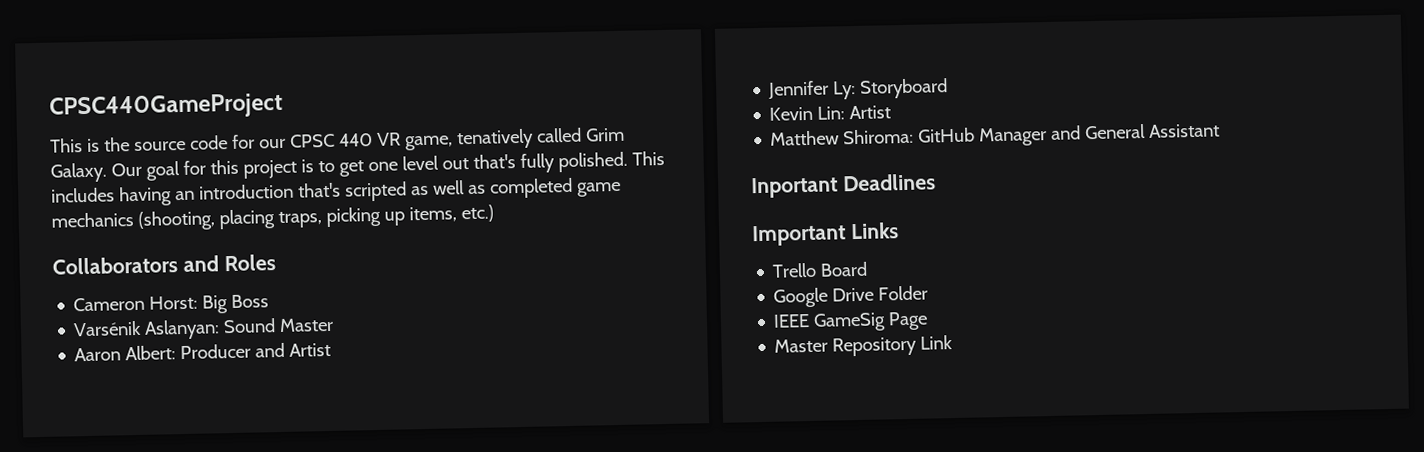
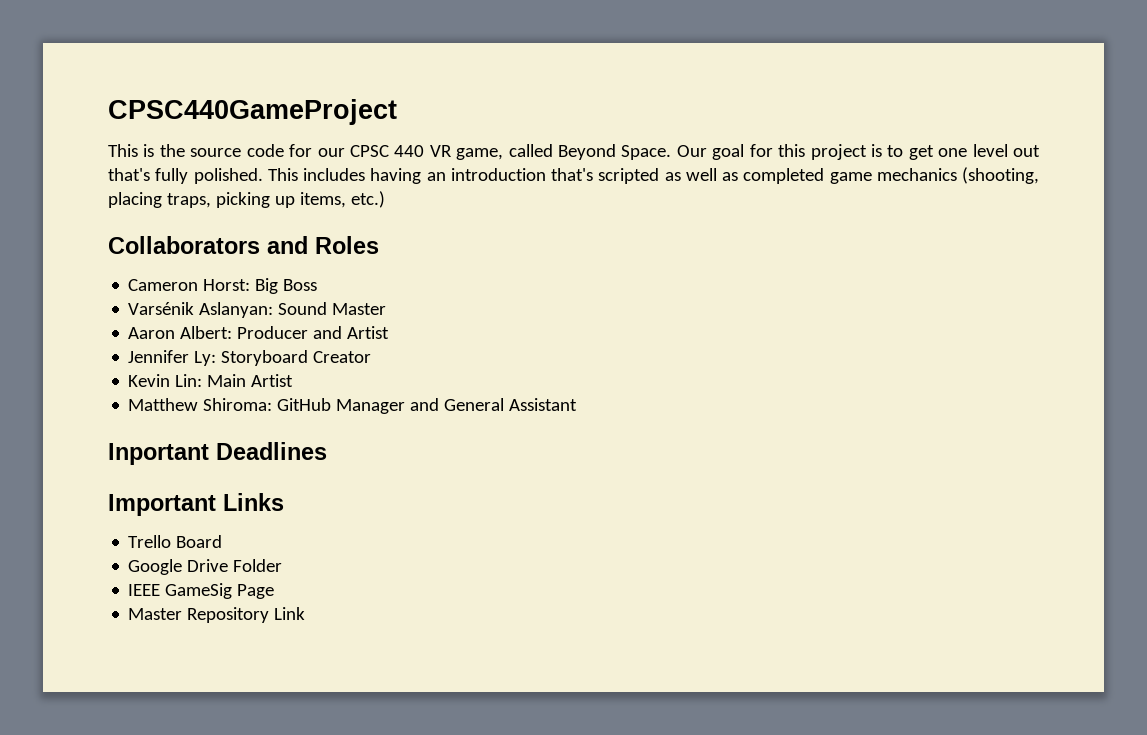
- This is the source code for our CPSC 440 VR game, tenatively called Grim Galaxy.
+ This is the source code for our CPSC 440 VR game, called Beyond Space.
- Jennifer Ly: Storyboard
+ Jennifer Ly: Storyboard Creator
- Kevin Lin: Artist
+ Kevin Lin: Main Artist

